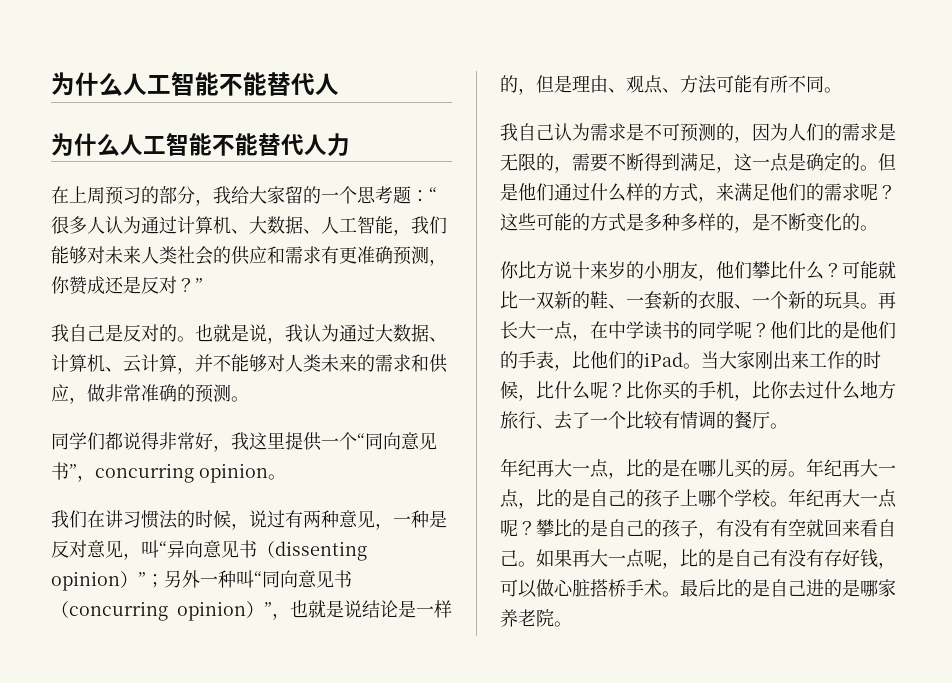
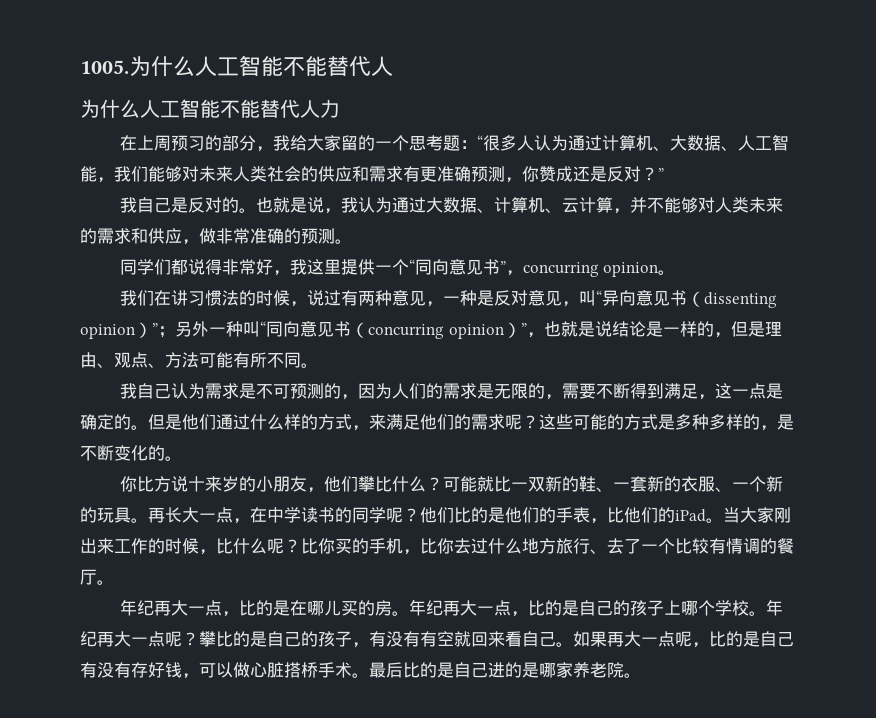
+ 1005.

